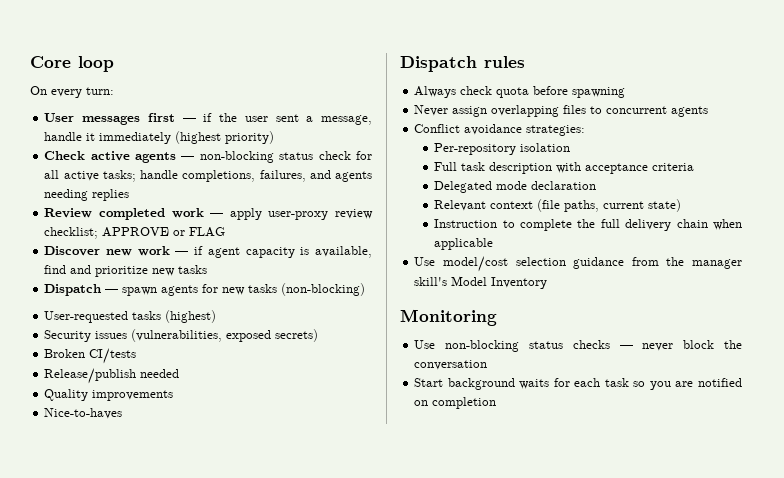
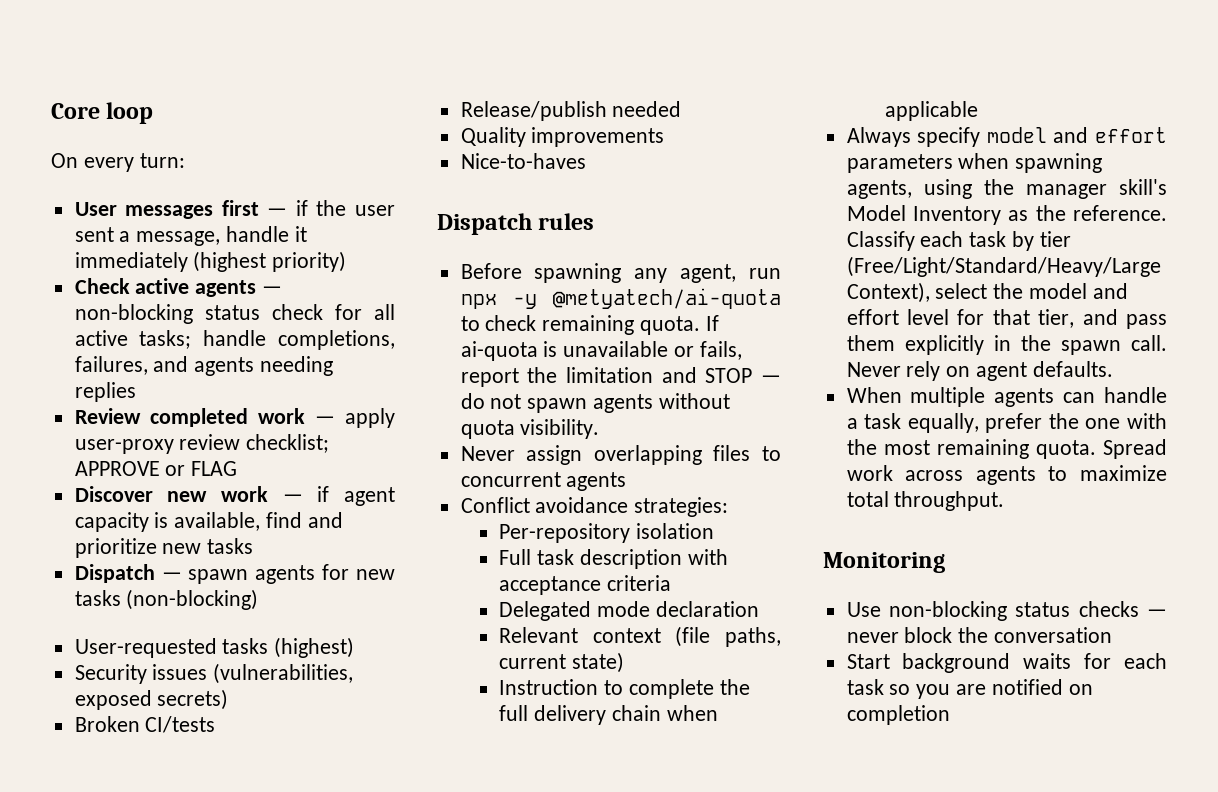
- Always check quota before spawning
+ Before spawning any agent, run npx -y @metyatech/ai-quota to check remaining quota. If ai-quota is unavailable or fails, report the limitation and STOP — do not spawn agents without quota visibility.
- Use model/cost selection guidance from the manager skill's Model Inventory
+ Always specify model and effort parameters when spawning agents, using the manager skill's Model Inventory as the reference. Classify each task by tier (Free/Light/Standard/Heavy/Large Context), select the model and effort level for that tier, and pass them explicitly in the spawn call. Never rely on agent defaults.
+ When multiple agents can handle a task equally, prefer the one with the most remaining quota. Spread work across agents to maximize total throughput.

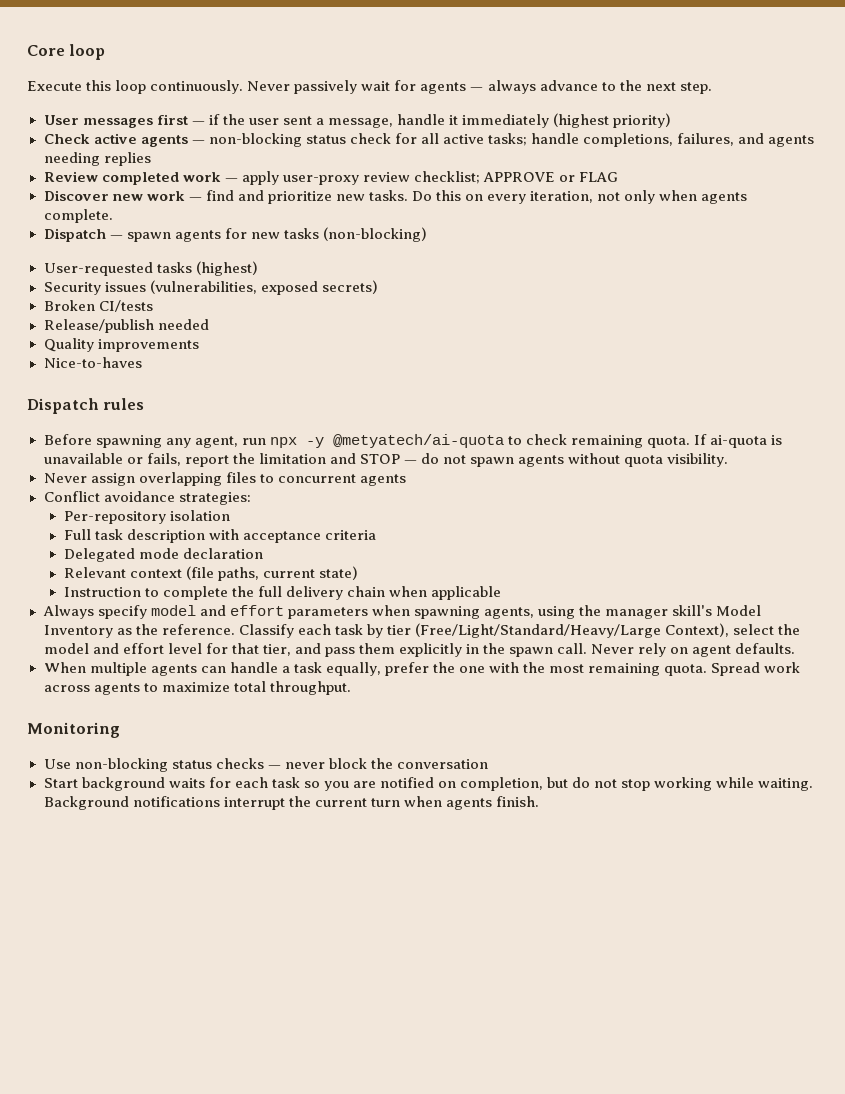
- On every turn:
+ Execute this loop continuously. Never passively wait for agents — always advance to the next step.
- Discover new work — if agent capacity is available, find and prioritize new tasks
+ Discover new work — find and prioritize new tasks. Do this on every iteration, not only when agents complete.
- Start background waits for each task so you are notified on completion
+ Start background waits for each task so you are notified on completion, but do not stop working while waiting. Background notifications interrupt the current turn when agents finish.

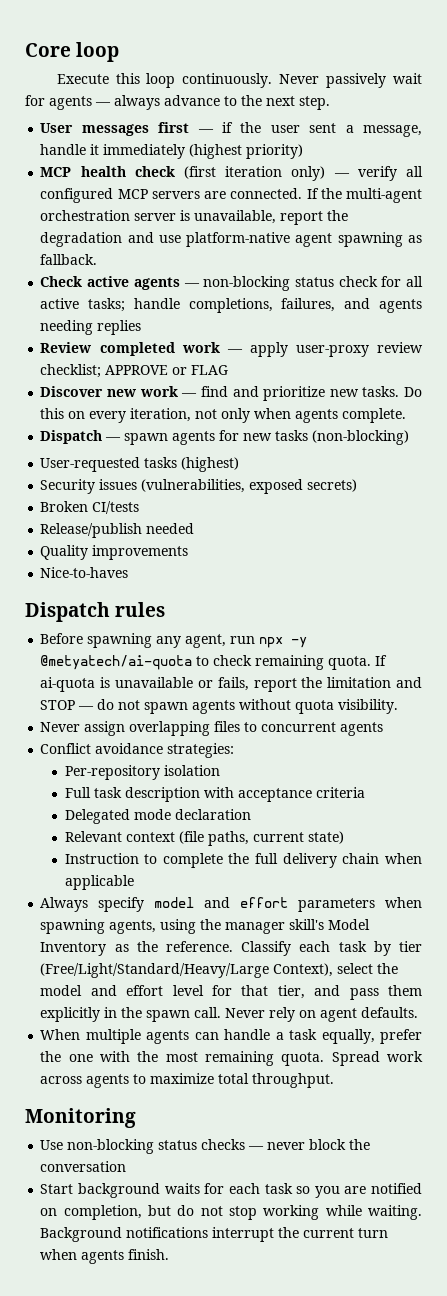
+ MCP health check (first iteration only) — verify all configured MCP servers are connected. If the multi-agent orchestration server is unavailable, report the degradation and use platform-native agent spawning as fallback.

